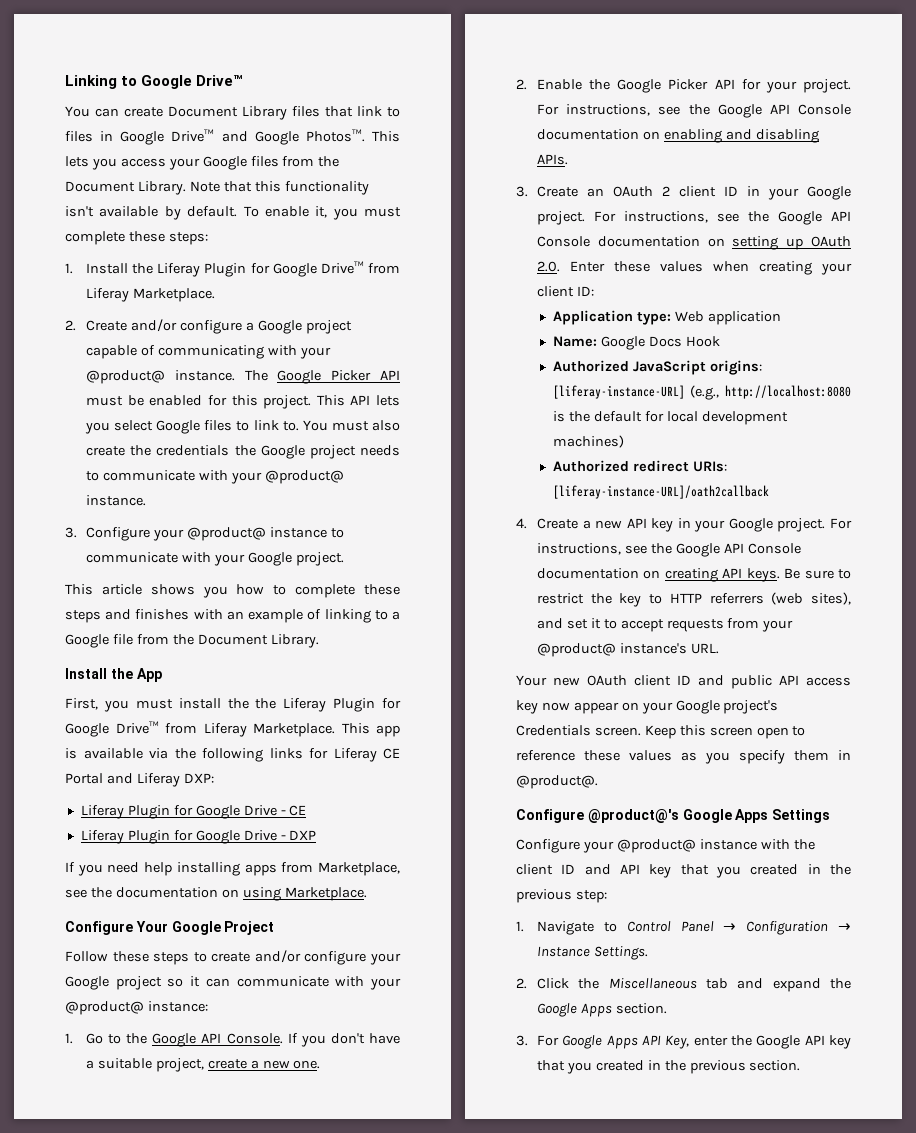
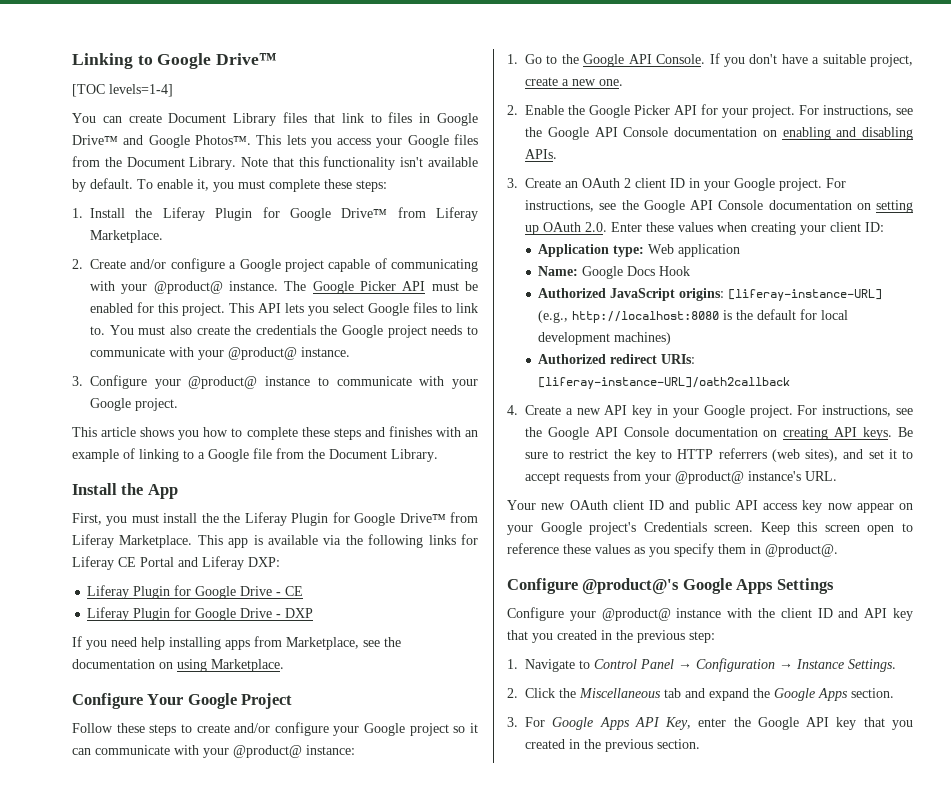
+ [TOC levels=1-4]

